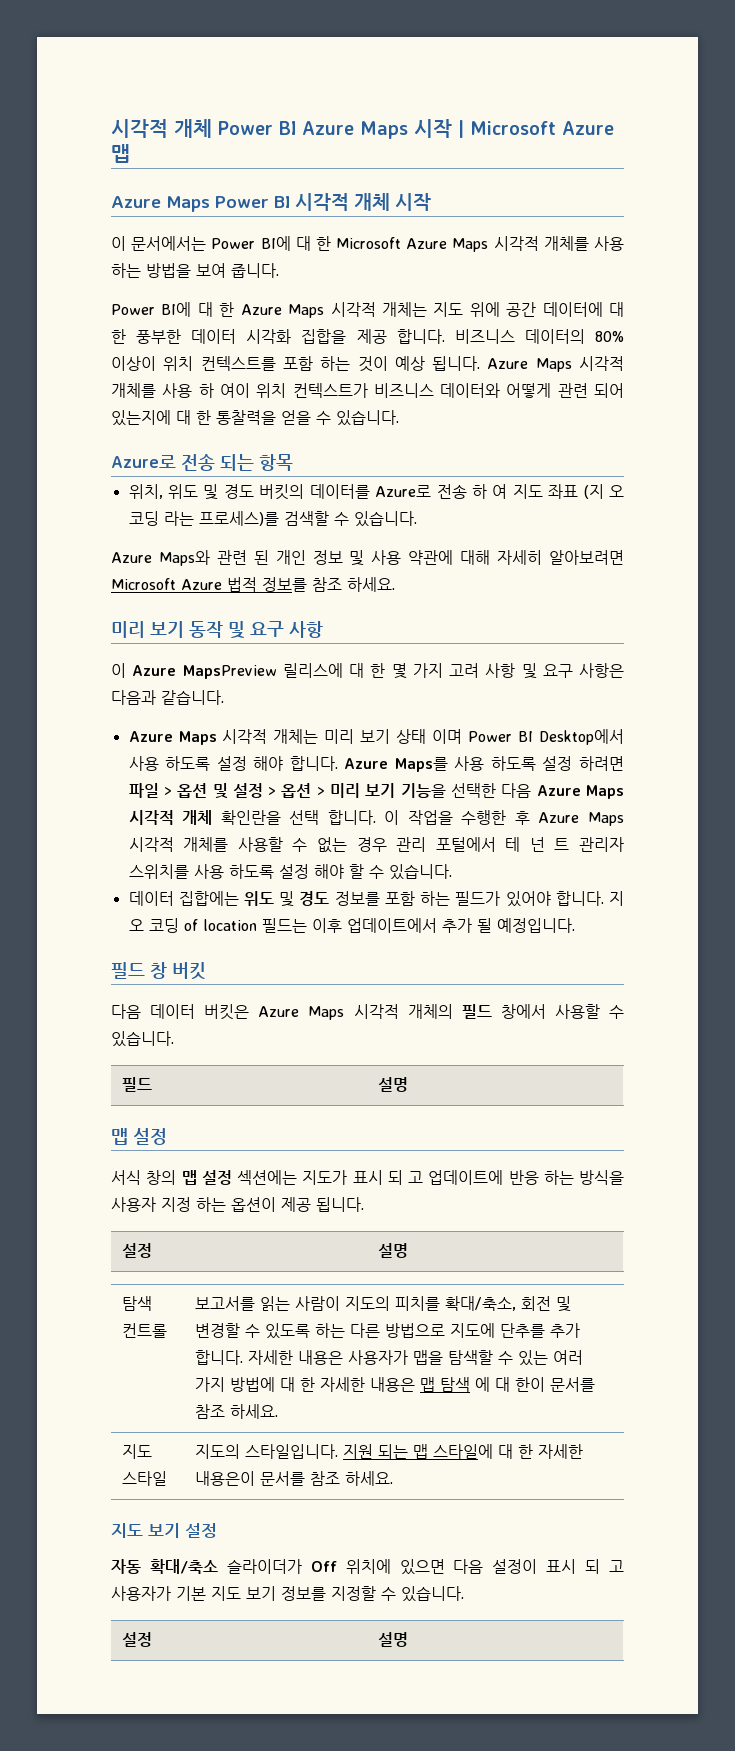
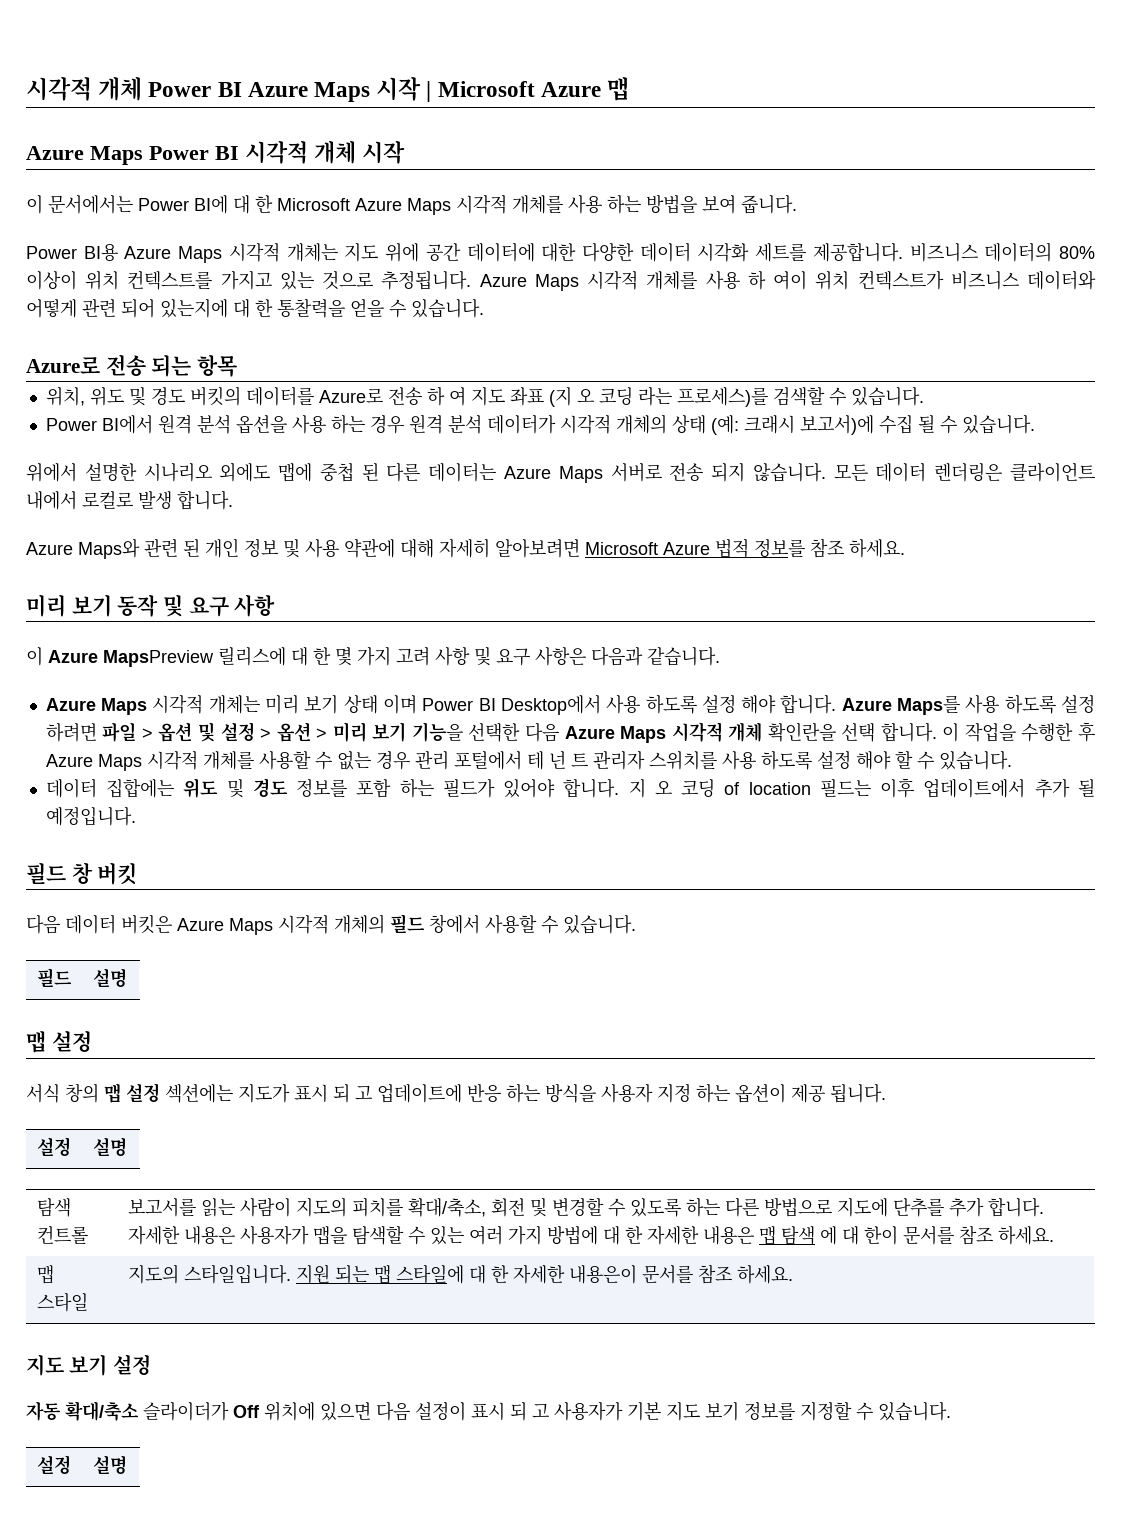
- Power BI에 대 한 Azure Maps 시각적 개체는 지도 위에 공간 데이터에 대 한 풍부한 데이터 시각화 집합을 제공 합니다.
+ Power BI용 Azure Maps 시각적 개체는 지도 위에 공간 데이터에 대한 다양한 데이터 시각화 세트를 제공합니다.
- 비즈니스 데이터의 80% 이상이 위치 컨텍스트를 포함 하는 것이 예상 됩니다.
+ 비즈니스 데이터의 80% 이상이 위치 컨텍스트를 가지고 있는 것으로 추정됩니다.
+ Power BI에서 원격 분석 옵션을 사용 하는 경우 원격 분석 데이터가 시각적 개체의 상태 (예: 크래시 보고서)에 수집 될 수 있습니다.
+ 위에서 설명한 시나리오 외에도 맵에 중첩 된 다른 데이터는 Azure Maps 서버로 전송 되지 않습니다. 모든 데이터 렌더링은 클라이언트 내에서 로컬로 발생 합니다.
- 지도 스타일 | 지도의 스타일입니다. 지원 되는 맵 스타일에 대 한 자세한 내용은이 문서를 참조 하세요.
+ 맵 스타일 | 지도의 스타일입니다. 지원 되는 맵 스타일에 대 한 자세한 내용은이 문서를 참조 하세요.

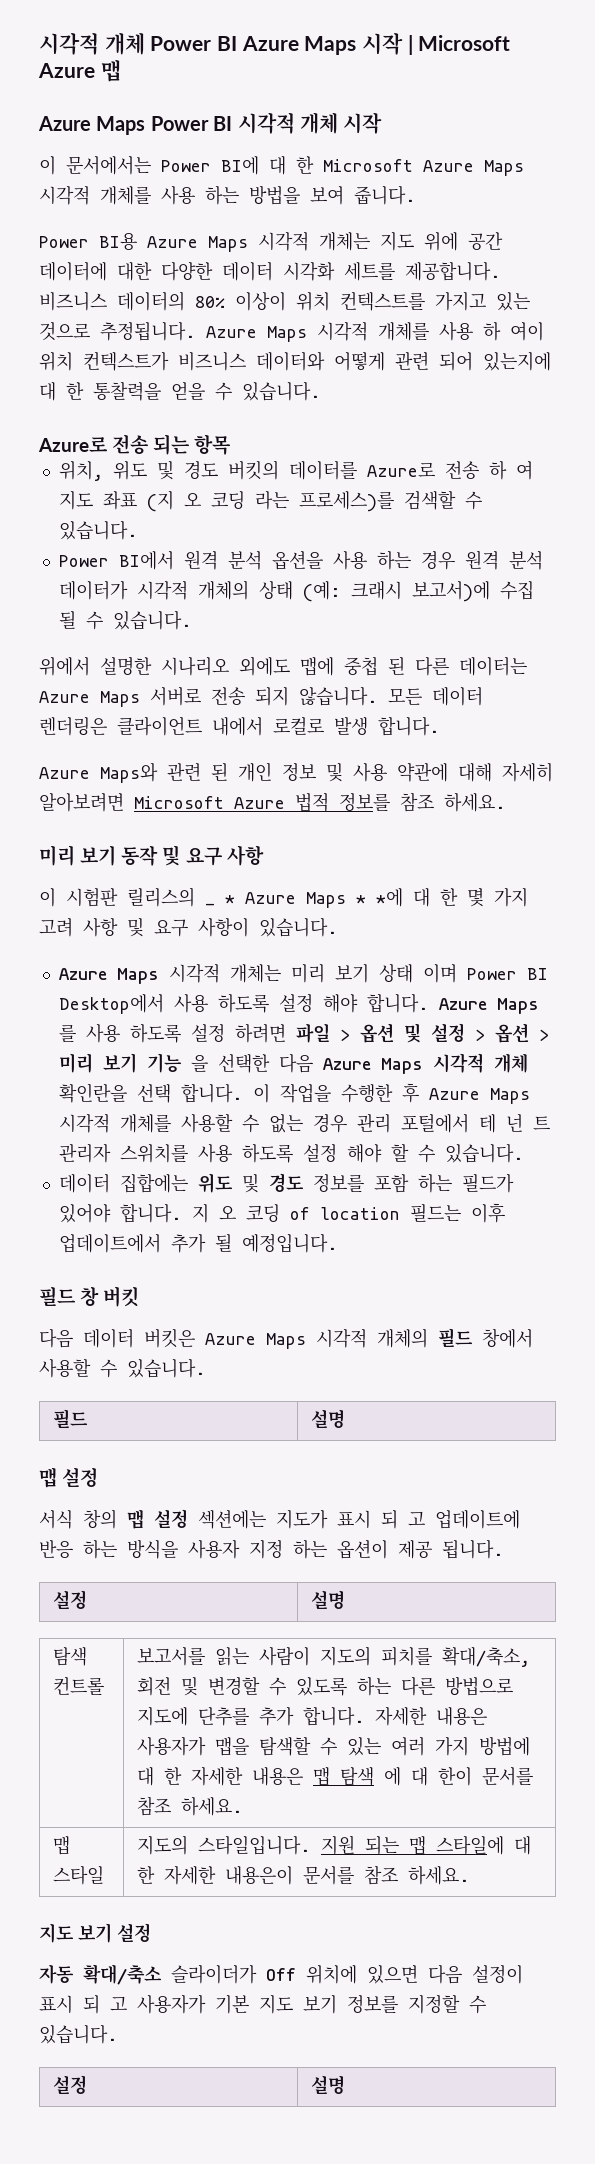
- 이 Azure MapsPreview 릴리스에 대 한 몇 가지 고려 사항 및 요구 사항은 다음과 같습니다.
+ 이 시험판 릴리스의 _ * Azure Maps * *에 대 한 몇 가지 고려 사항 및 요구 사항이 있습니다.
- Azure Maps를 사용 하도록 설정 하려면 파일 > 옵션 및 설정 > 옵션 > 미리 보기 기능을 선택한 다음 Azure Maps 시각적 개체 확인란을 선택 합니다.
+ Azure Maps 를 사용 하도록 설정 하려면 파일 > 옵션 및 설정 > 옵션 > 미리 보기 기능 을 선택한 다음 Azure Maps 시각적 개체 확인란을 선택 합니다.

